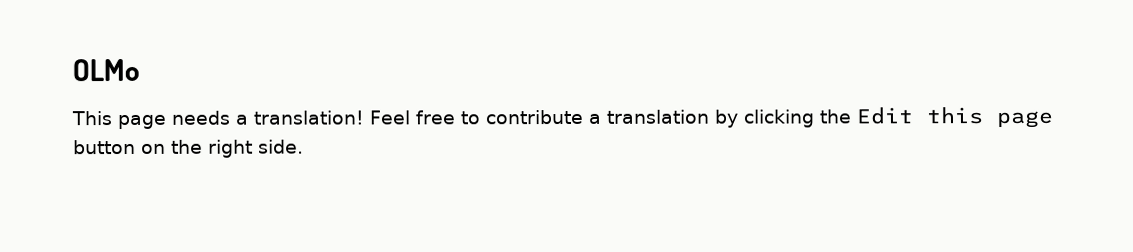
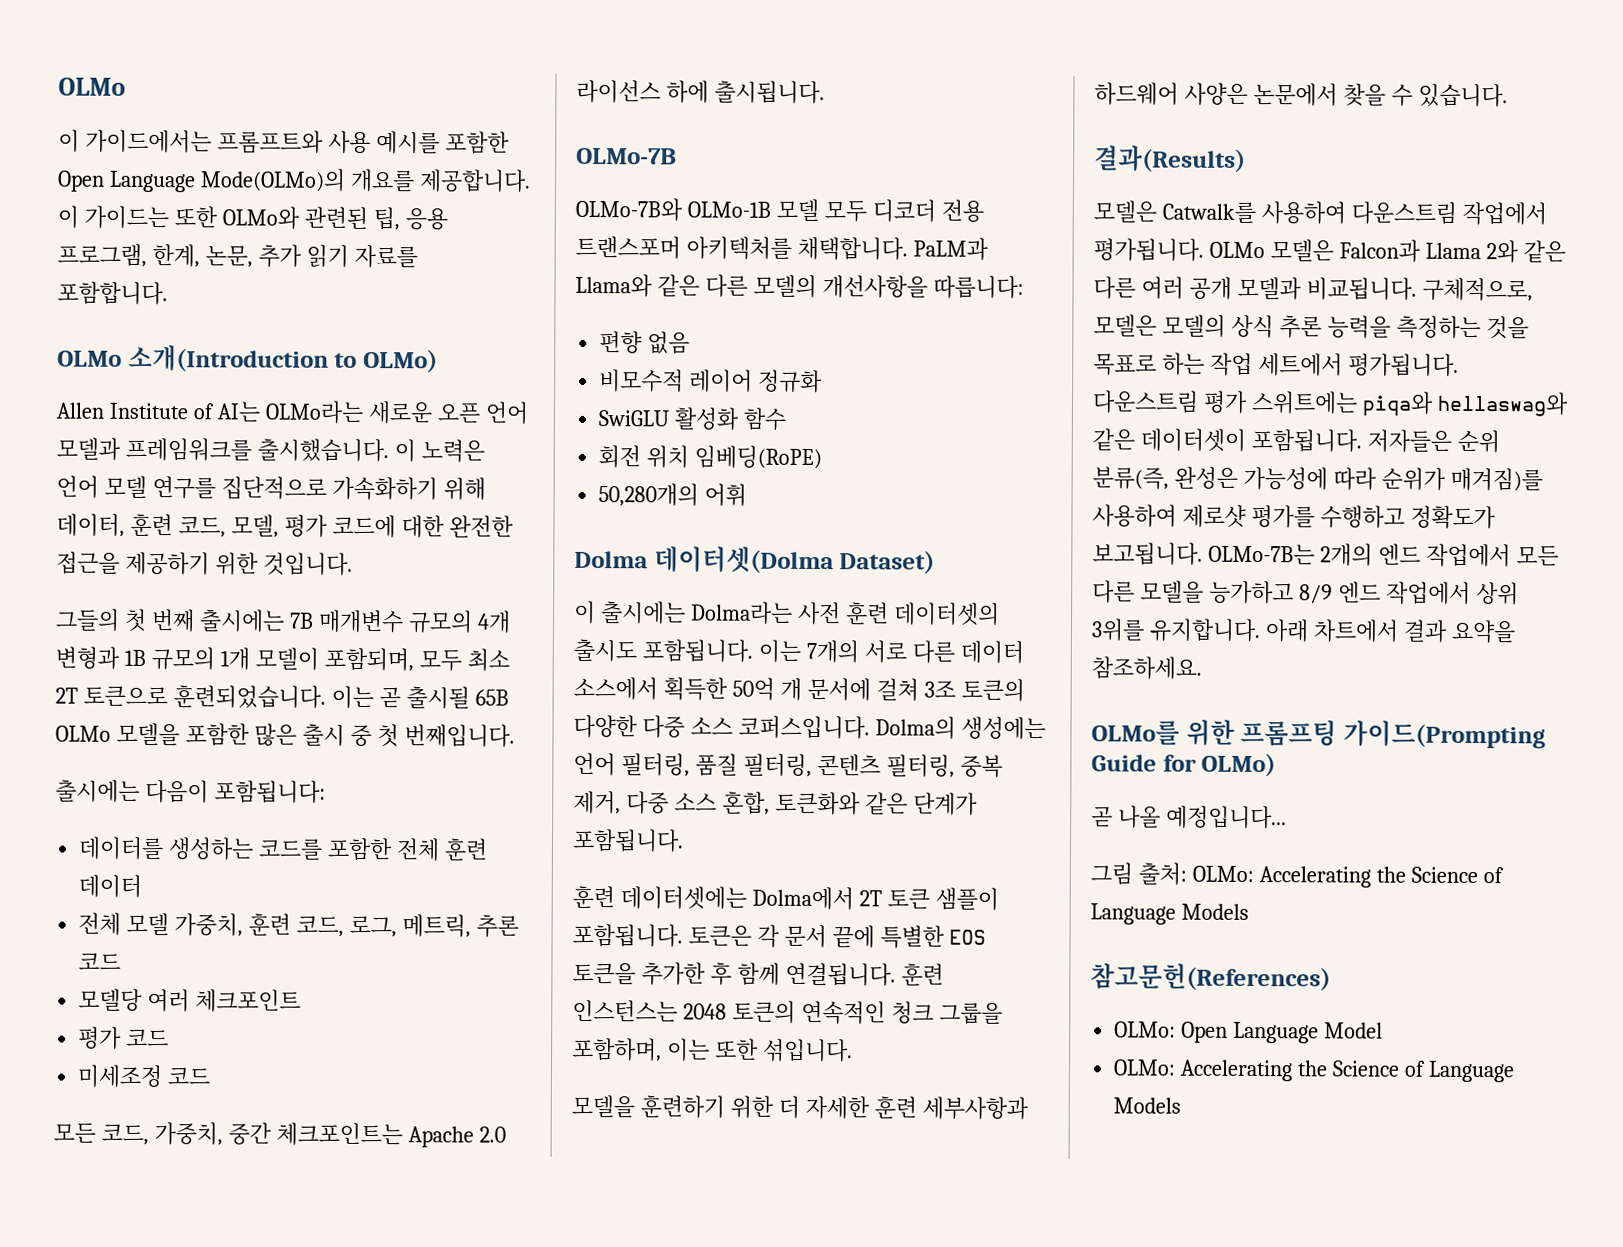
- This page needs a translation! Feel free to contribute a translation by clicking the Edit this page button on the right side.
+ 이 가이드에서는 프롬프트와 사용 예시를 포함한 Open Language Mode(OLMo)의 개요를 제공합니다. 이 가이드는 또한 OLMo와 관련된 팁, 응용 프로그램, 한계, 논문, 추가 읽기 자료를 포함합니다.
+ OLMo 소개(Introduction to OLMo)
+ Allen Institute of AI는 OLMo라는 새로운 오픈 언어 모델과 프레임워크를 출시했습니다. 이 노력은 언어 모델 연구를 집단적으로 가속화하기 위해 데이터, 훈련 코드, 모델, 평가 코드에 대한 완전한 접근을 제공하기 위한 것입니다.
+ 그들의 첫 번째 출시에는 7B 매개변수 규모의 4개 변형과 1B 규모의 1개 모델이 포함되며, 모두 최소 2T 토큰으로 훈련되었습니다. 이는 곧 출시될 65B OLMo 모델을 포함한 많은 출시 중 첫 번째입니다.
+ 출시에는 다음이 포함됩니다:
+ 데이터를 생성하는 코드를 포함한 전체 훈련 데이터
+ 전체 모델 가중치, 훈련 코드, 로그, 메트릭, 추론 코드
+ 모델당 여러 체크포인트
+ 평가 코드
+ 미세조정 코드
+ 모든 코드, 가중치, 중간 체크포인트는 Apache 2.0 라이선스 하에 출시됩니다.
+ OLMo-7B
+ OLMo-7B와 OLMo-1B 모델 모두 디코더 전용 트랜스포머 아키텍처를 채택합니다. PaLM과 Llama와 같은 다른 모델의 개선사항을 따릅니다:
+ 편향 없음
+ 비모수적 레이어 정규화
+ SwiGLU 활성화 함수
+ 회전 위치 임베딩(RoPE)
+ 50,280개의 어휘
+ Dolma 데이터셋(Dolma Dataset)
+ 이 출시에는 Dolma라는 사전 훈련 데이터셋의 출시도 포함됩니다. 이는 7개의 서로 다른 데이터 소스에서 획득한 50억 개 문서에 걸쳐 3조 토큰의 다양한 다중 소스 코퍼스입니다. Dolma의 생성에는 언어 필터링, 품질 필터링, 콘텐츠 필터링, 중복 제거, 다중 소스 혼합, 토큰화와 같은 단계가 포함됩니다.
+ 훈련 데이터셋에는 Dolma에서 2T 토큰 샘플이 포함됩니다. 토큰은 각 문서 끝에 특별한 EOS 토큰을 추가한 후 함께 연결됩니다. 훈련 인스턴스는 2048 토큰의 연속적인 청크 그룹을 포함하며, 이는 또한 섞입니다.
+ 모델을 훈련하기 위한 더 자세한 훈련 세부사항과 하드웨어 사양은 논문에서 찾을 수 있습니다.
+ 결과(Results)
+ 모델은 Catwalk를 사용하여 다운스트림 작업에서 평가됩니다. OLMo 모델은 Falcon과 Llama 2와 같은 다른 여러 공개 모델과 비교됩니다. 구체적으로, 모델은 모델의 상식 추론 능력을 측정하는 것을 목표로 하는 작업 세트에서 평가됩니다. 다운스트림 평가 스위트에는 piqa와 hellaswag와 같은 데이터셋이 포함됩니다. 저자들은 순위 분류(즉, 완성은 가능성에 따라 순위가 매겨짐)를 사용하여 제로샷 평가를 수행하고 정확도가 보고됩니다. OLMo-7B는 2개의 엔드 작업에서 모든 다른 모델을 능가하고 8/9 엔드 작업에서 상위 3위를 유지합니다. 아래 차트에서 결과 요약을 참조하세요.
+ OLMo를 위한 프롬프팅 가이드(Prompting Guide for OLMo)
+ 곧 나올 예정입니다...
+ 그림 출처: OLMo: Accelerating the Science of Language Models
+ 참고문헌(References)
+ OLMo: Open Language Model
+ OLMo: Accelerating the Science of Language Models

